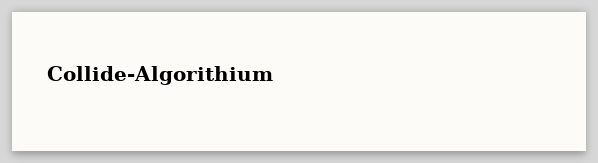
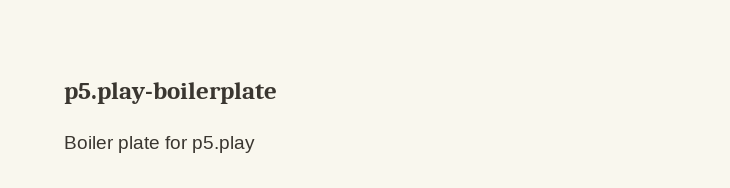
- Collide-Algorithium
+ p5.play-boilerplate
+ Boiler plate for p5.play

